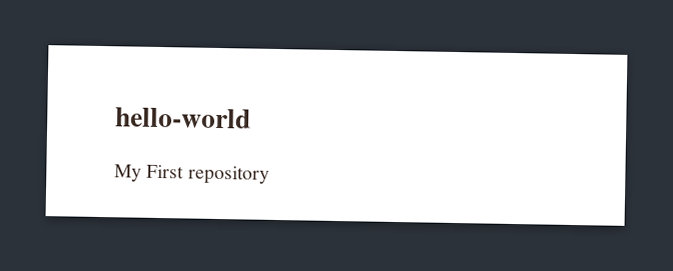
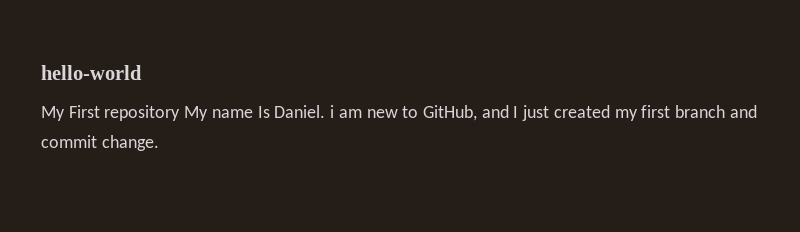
- My First repository
+ My First repository My name Is Daniel. i am new to GitHub, and I just created my first branch and commit change.

